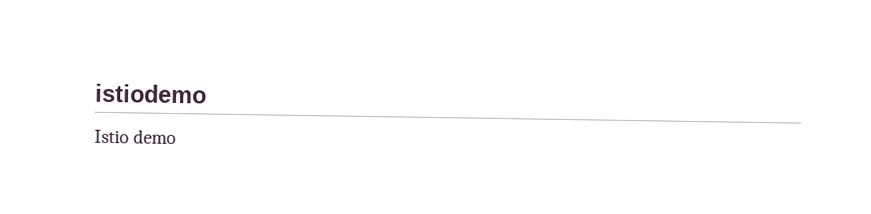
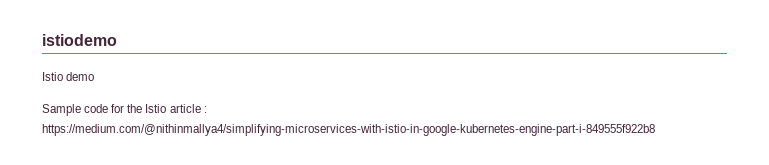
+ Sample code for the Istio article : https://medium.com/@nithinmallya4/simplifying-microservices-with-istio-in-google-kubernetes-engine-part-i-849555f922b8

